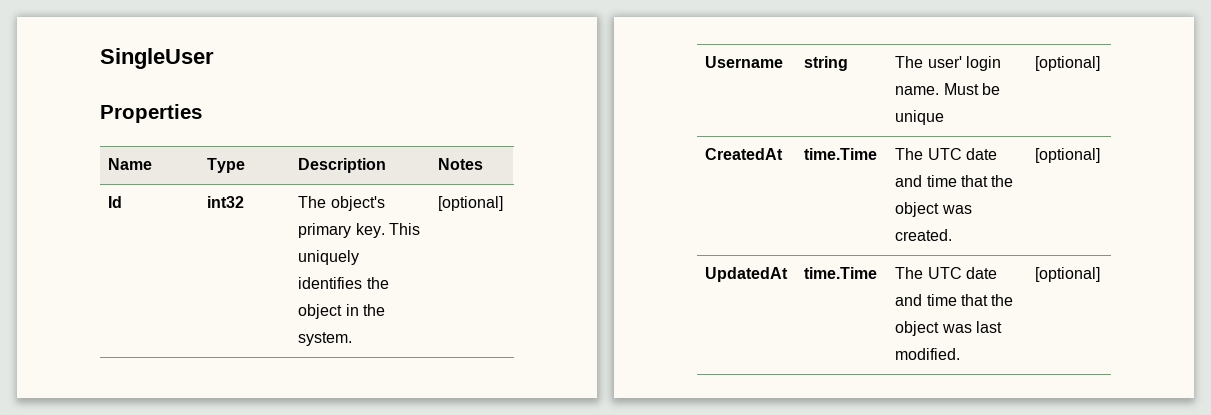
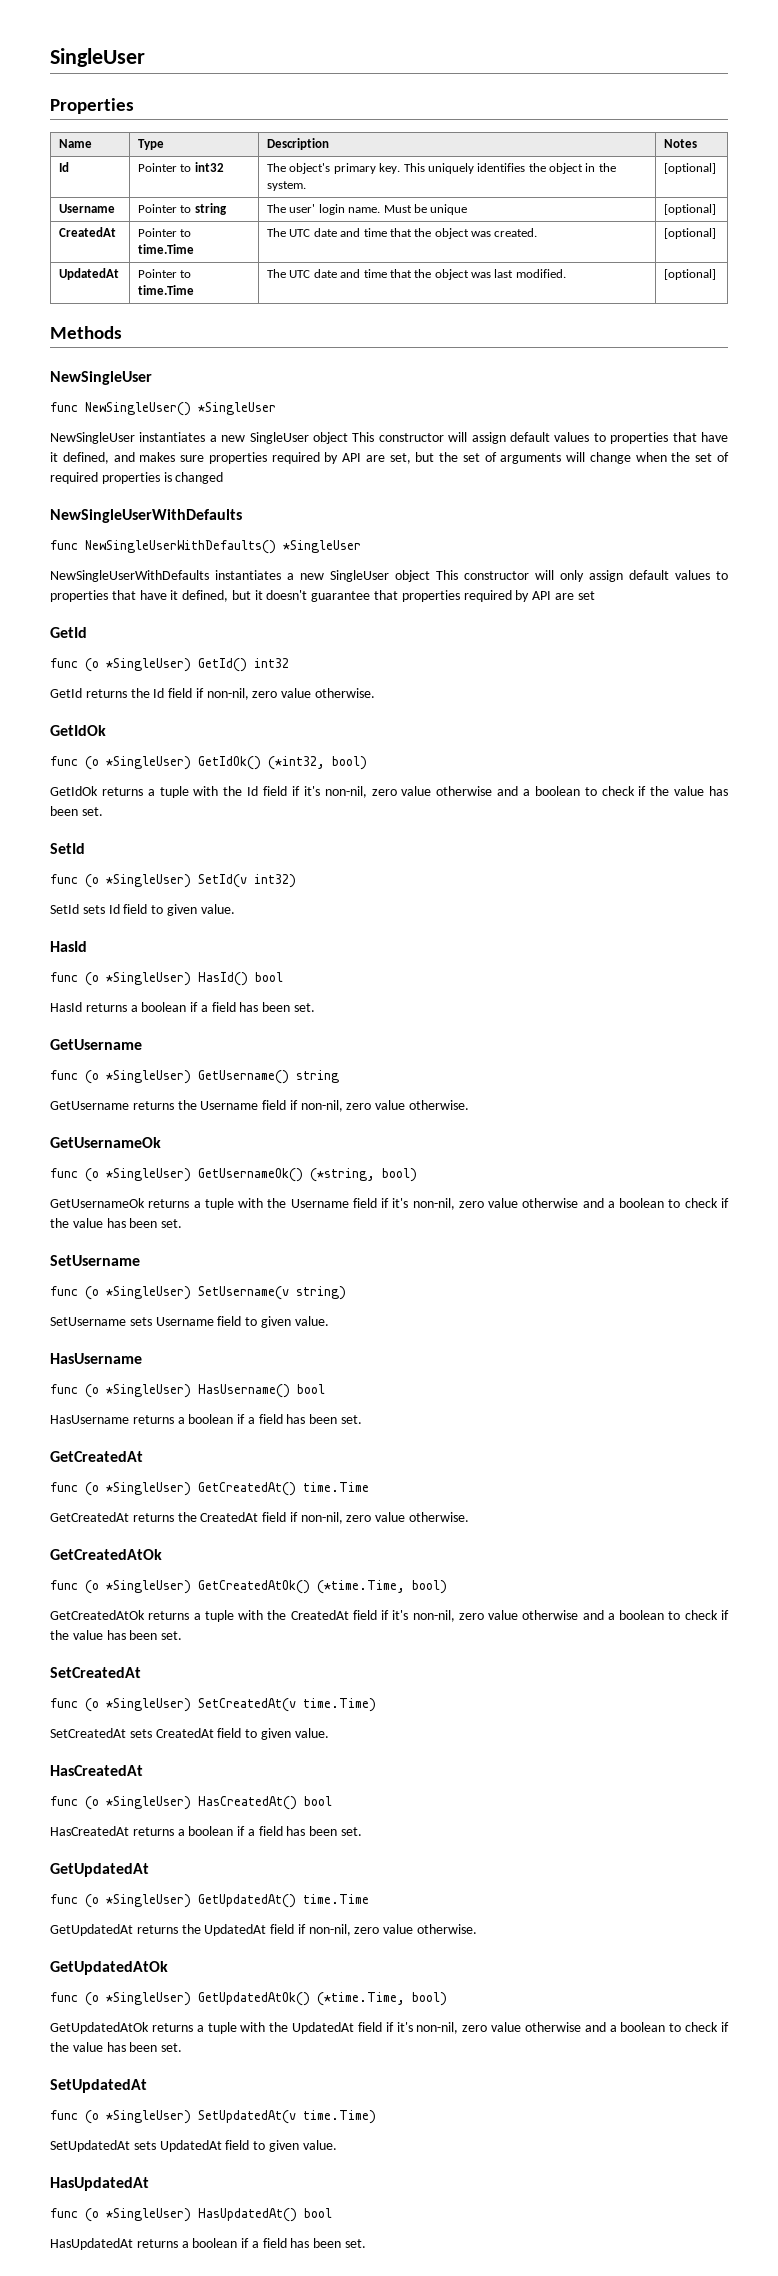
- Id | int32 | The object's primary key. This uniquely identifies the object in the system. | [optional]
+ Id | Pointer to int32 | The object's primary key. This uniquely identifies the object in the system. | [optional]
- Username | string | The user' login name. Must be unique | [optional]
+ Username | Pointer to string | The user' login name. Must be unique | [optional]
- CreatedAt | time.Time | The UTC date and time that the object was created. | [optional]
+ CreatedAt | Pointer to time.Time | The UTC date and time that the object was created. | [optional]
- UpdatedAt | time.Time | The UTC date and time that the object was last modified. | [optional]
+ UpdatedAt | Pointer to time.Time | The UTC date and time that the object was last modified. | [optional]
+ Methods
+ NewSingleUser
+ func NewSingleUser() *SingleUser
+ NewSingleUser instantiates a new SingleUser object This constructor will assign default values to properties that have it defined, and makes sure properties required by API are set, but the set of arguments will change when the set of required properties is changed
+ NewSingleUserWithDefaults
+ func NewSingleUserWithDefaults() *SingleUser
+ NewSingleUserWithDefaults instantiates a new SingleUser object This constructor will only assign default values to properties that have it defined, but it doesn't guarantee that properties required by API are set
+ GetId
+ func (o *SingleUser) GetId() int32
+ GetId returns the Id field if non-nil, zero value otherwise.
+ GetIdOk
+ func (o *SingleUser) GetIdOk() (*int32, bool)
+ GetIdOk returns a tuple with the Id field if it's non-nil, zero value otherwise and a boolean to check if the value has been set.
+ SetId
+ func (o *SingleUser) SetId(v int32)
+ SetId sets Id field to given value.
+ HasId
+ func (o *SingleUser) HasId() bool
+ HasId returns a boolean if a field has been set.
+ GetUsername
+ func (o *SingleUser) GetUsername() string
+ GetUsername returns the Username field if non-nil, zero value otherwise.
+ GetUsernameOk
+ func (o *SingleUser) GetUsernameOk() (*string, bool)
+ GetUsernameOk returns a tuple with the Username field if it's non-nil, zero value otherwise and a boolean to check if the value has been set.
+ SetUsername
+ func (o *SingleUser) SetUsername(v string)
+ SetUsername sets Username field to given value.
+ HasUsername
+ func (o *SingleUser) HasUsername() bool
+ HasUsername returns a boolean if a field has been set.
+ GetCreatedAt
+ func (o *SingleUser) GetCreatedAt() time.Time
+ GetCreatedAt returns the CreatedAt field if non-nil, zero value otherwise.
+ GetCreatedAtOk
+ func (o *SingleUser) GetCreatedAtOk() (*time.Time, bool)
+ GetCreatedAtOk returns a tuple with the CreatedAt field if it's non-nil, zero value otherwise and a boolean to check if the value has been set.
+ SetCreatedAt
+ func (o *SingleUser) SetCreatedAt(v time.Time)
+ SetCreatedAt sets CreatedAt field to given value.
+ HasCreatedAt
+ func (o *SingleUser) HasCreatedAt() bool
+ HasCreatedAt returns a boolean if a field has been set.
+ GetUpdatedAt
+ func (o *SingleUser) GetUpdatedAt() time.Time
+ GetUpdatedAt returns the UpdatedAt field if non-nil, zero value otherwise.
+ GetUpdatedAtOk
+ func (o *SingleUser) GetUpdatedAtOk() (*time.Time, bool)
+ GetUpdatedAtOk returns a tuple with the UpdatedAt field if it's non-nil, zero value otherwise and a boolean to check if the value has been set.
+ SetUpdatedAt
+ func (o *SingleUser) SetUpdatedAt(v time.Time)
+ SetUpdatedAt sets UpdatedAt field to given value.
+ HasUpdatedAt
+ func (o *SingleUser) HasUpdatedAt() bool
+ HasUpdatedAt returns a boolean if a field has been set.

